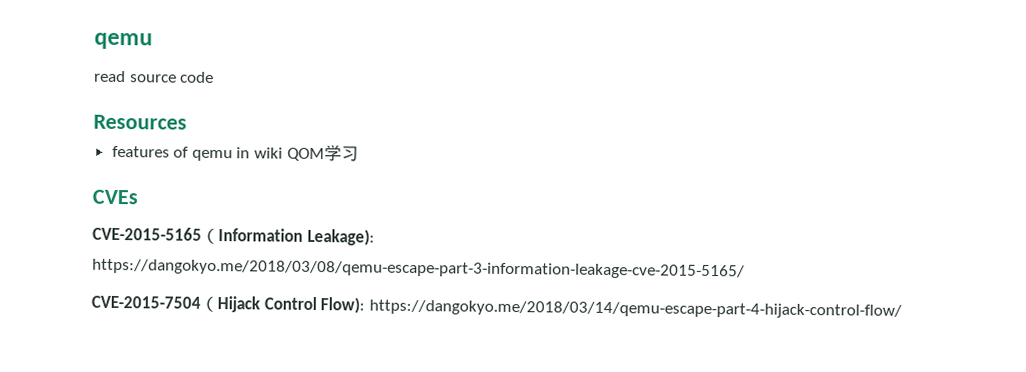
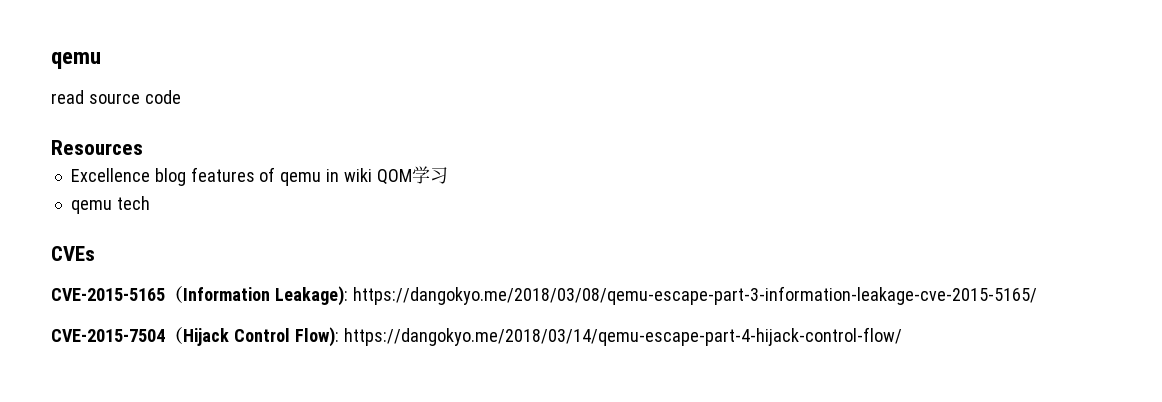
- features of qemu in wiki QOM学习
+ Excellence blog features of qemu in wiki QOM学习
+ qemu tech

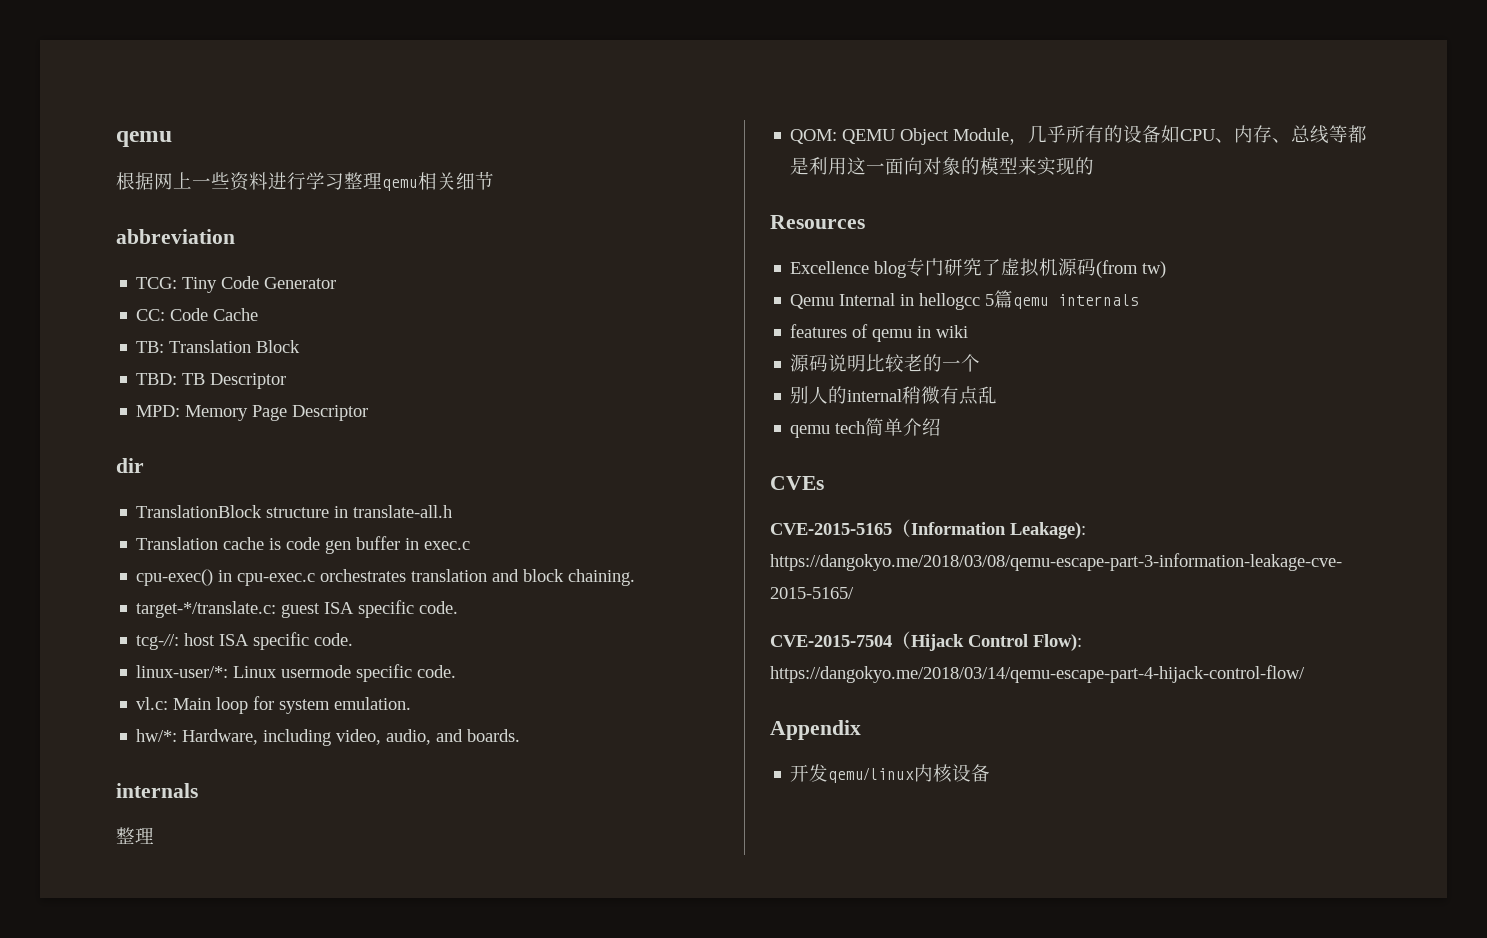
- read source code
+ 根据网上一些资料进行学习整理qemu相关细节
+ abbreviation
+ TCG: Tiny Code Generator
+ CC: Code Cache
+ TB: Translation Block
+ TBD: TB Descriptor
+ MPD: Memory Page Descriptor
+ dir
+ TranslationBlock structure in translate-all.h
+ Translation cache is code gen buffer in exec.c
+ cpu-exec() in cpu-exec.c orchestrates translation and block chaining.
+ target-*/translate.c: guest ISA specific code.
+ tcg-//: host ISA specific code.
+ linux-user/*: Linux usermode specific code.
+ vl.c: Main loop for system emulation.
+ hw/*: Hardware, including video, audio, and boards.
+ internals
+ 整理
+ QOM: QEMU Object Module，几乎所有的设备如CPU、内存、总线等都是利用这一面向对象的模型来实现的
  Resources
- Excellence blog features of qemu in wiki QOM学习
+ Excellence blog专门研究了虚拟机源码(from tw)
+ Qemu Internal in hellogcc 5篇qemu internals
+ features of qemu in wiki
+ 源码说明比较老的一个
+ 别人的internal稍微有点乱
- qemu tech
+ qemu tech简单介绍
+ Appendix
+ 开发qemu/linux内核设备

